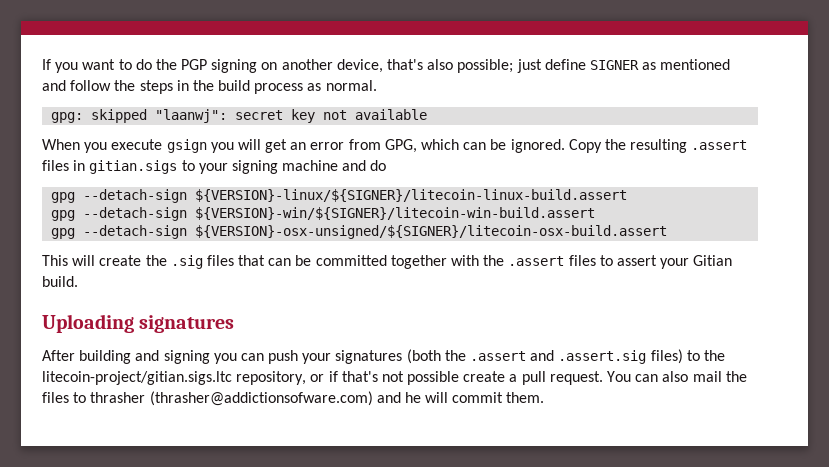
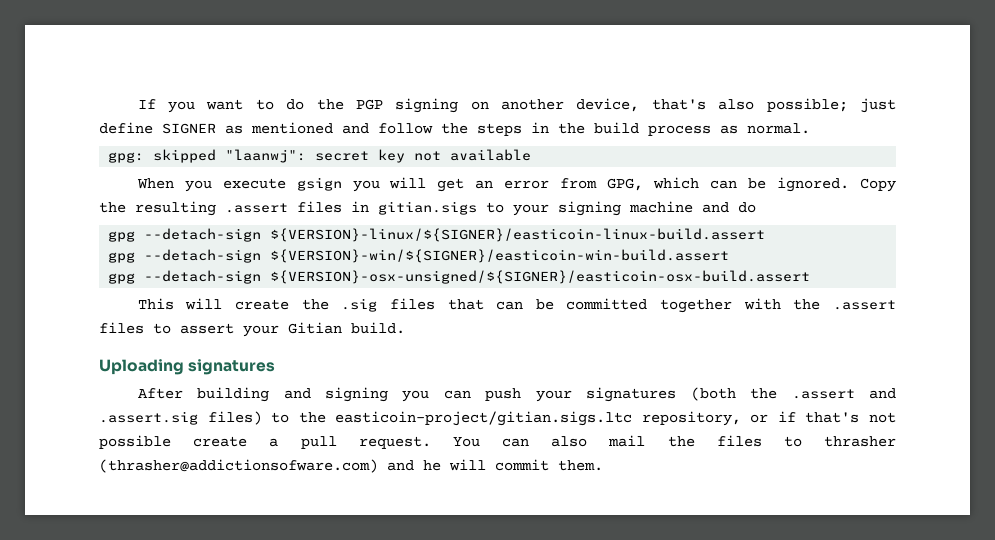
- gpg --detach-sign ${VERSION}-linux/${SIGNER}/litecoin-linux-build.assert
- gpg --detach-sign ${VERSION}-win/${SIGNER}/litecoin-win-build.assert
- gpg --detach-sign ${VERSION}-osx-unsigned/${SIGNER}/litecoin-osx-build.assert
+ gpg --detach-sign ${VERSION}-linux/${SIGNER}/easticoin-linux-build.assert
+ gpg --detach-sign ${VERSION}-win/${SIGNER}/easticoin-win-build.assert
+ gpg --detach-sign ${VERSION}-osx-unsigned/${SIGNER}/easticoin-osx-build.assert
- After building and signing you can push your signatures (both the .assert and .assert.sig files) to the litecoin-project/gitian.sigs.ltc repository, or if that's not possible create a pull request.
+ After building and signing you can push your signatures (both the .assert and .assert.sig files) to the easticoin-project/gitian.sigs.ltc repository, or if that's not possible create a pull request.

